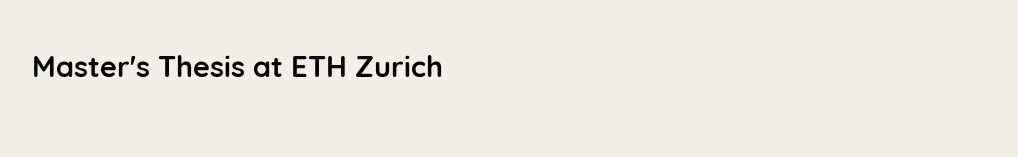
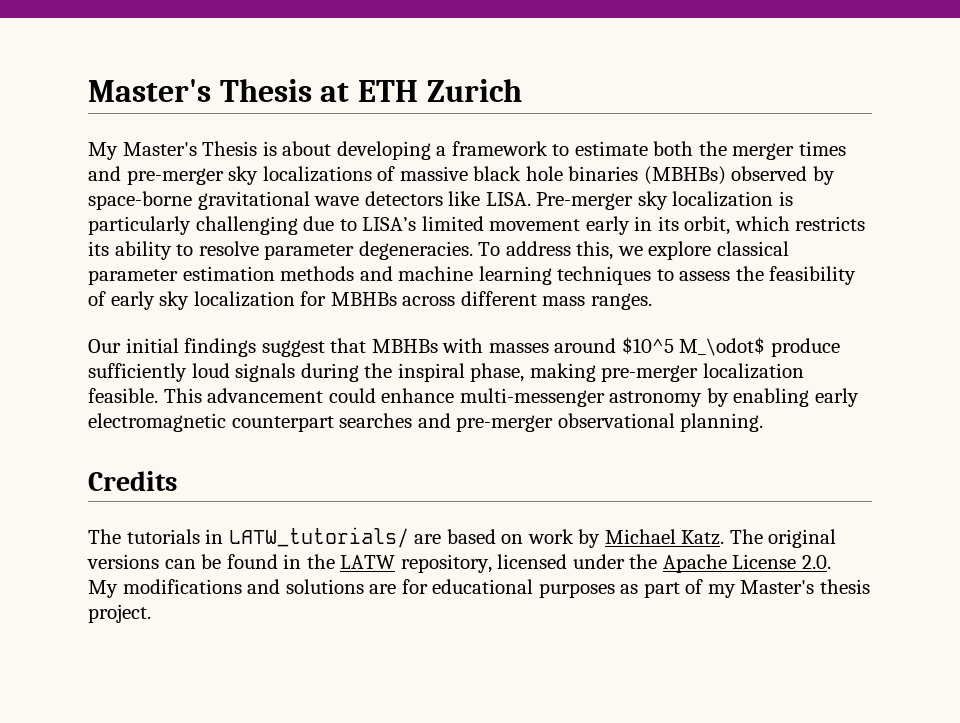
+ My Master's Thesis is about developing a framework to estimate both the merger times and pre-merger sky localizations of massive black hole binaries (MBHBs) observed by space-borne gravitational wave detectors like LISA. Pre-merger sky localization is particularly challenging due to LISA’s limited movement early in its orbit, which restricts its ability to resolve parameter degeneracies. To address this, we explore classical parameter estimation methods and machine learning techniques to assess the feasibility of early sky localization for MBHBs across different mass ranges.
+ Our initial findings suggest that MBHBs with masses around $10^5 M_\odot$ produce sufficiently loud signals during the inspiral phase, making pre-merger localization feasible. This advancement could enhance multi-messenger astronomy by enabling early electromagnetic counterpart searches and pre-merger observational planning.
+ Credits
+ The tutorials in LATW_tutorials/ are based on work by Michael Katz. The original versions can be found in the LATW repository, licensed under the Apache License 2.0.
+ My modifications and solutions are for educational purposes as part of my Master's thesis project.

